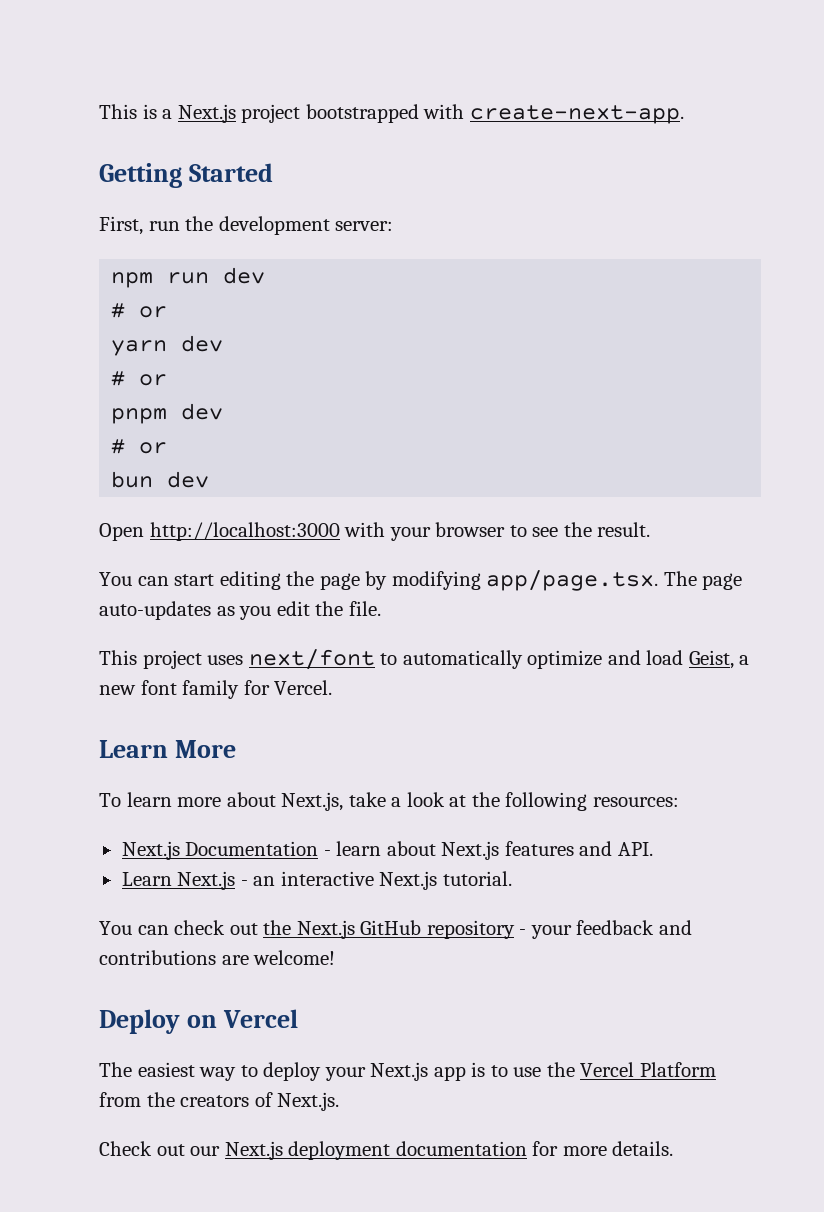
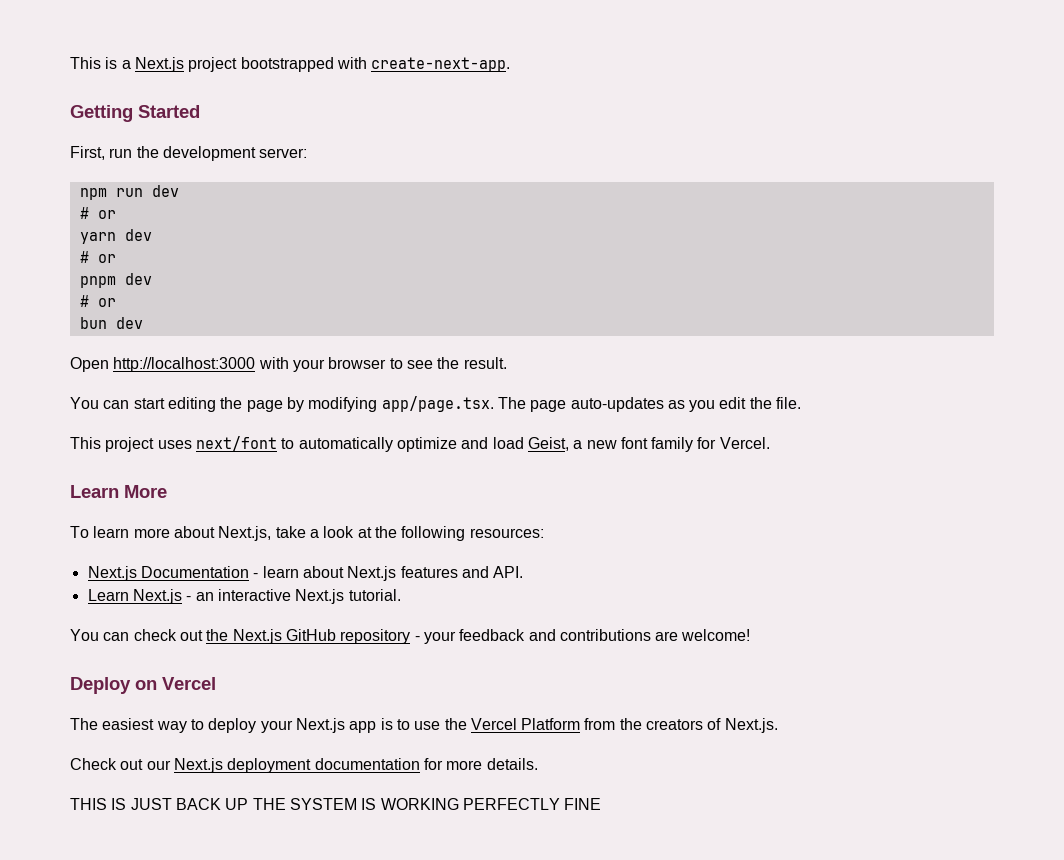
+ THIS IS JUST BACK UP THE SYSTEM IS WORKING PERFECTLY FINE

